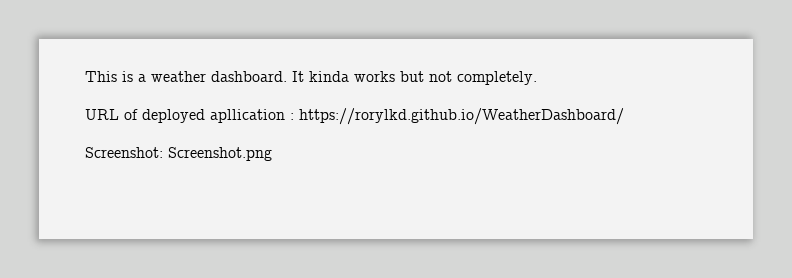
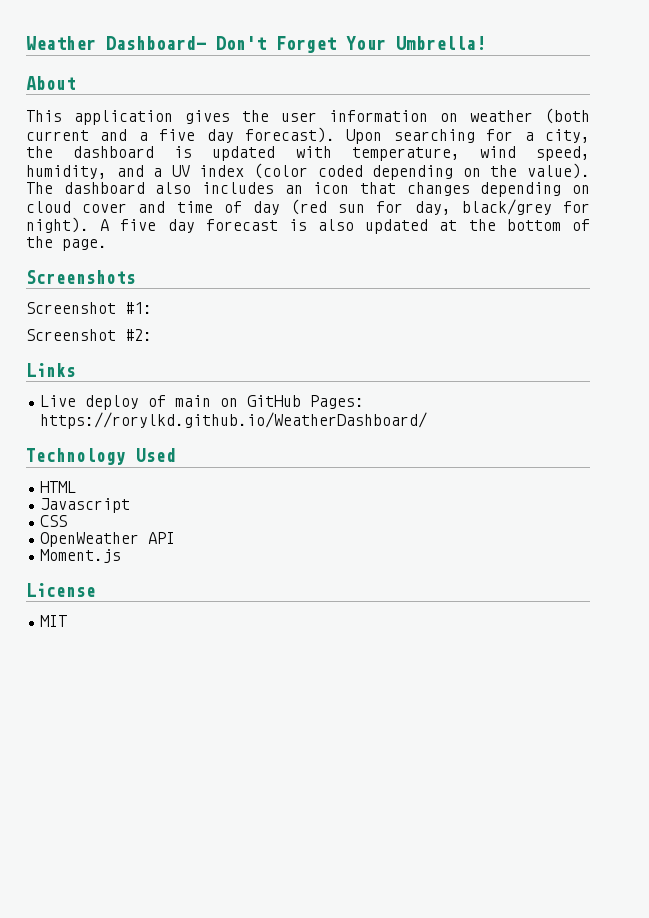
- This is a weather dashboard. It kinda works but not completely.
- URL of deployed apllication : https://rorylkd.github.io/WeatherDashboard/
- Screenshot: Screenshot.png
+ Weather Dashboard- Don't Forget Your Umbrella!
+ About
+ This application gives the user information on weather (both current and a five day forecast). Upon searching for a city, the dashboard is updated with temperature, wind speed, humidity, and a UV index (color coded depending on the value). The dashboard also includes an icon that changes depending on cloud cover and time of day (red sun for day, black/grey for night). A five day forecast is also updated at the bottom of the page.
+ Screenshots
+ Screenshot #1:
+ Screenshot #2:
+ Links
+ Live deploy of main on GitHub Pages: https://rorylkd.github.io/WeatherDashboard/
+ Technology Used
+ HTML
+ Javascript
+ CSS
+ OpenWeather API
+ Moment.js
+ License
+ MIT

